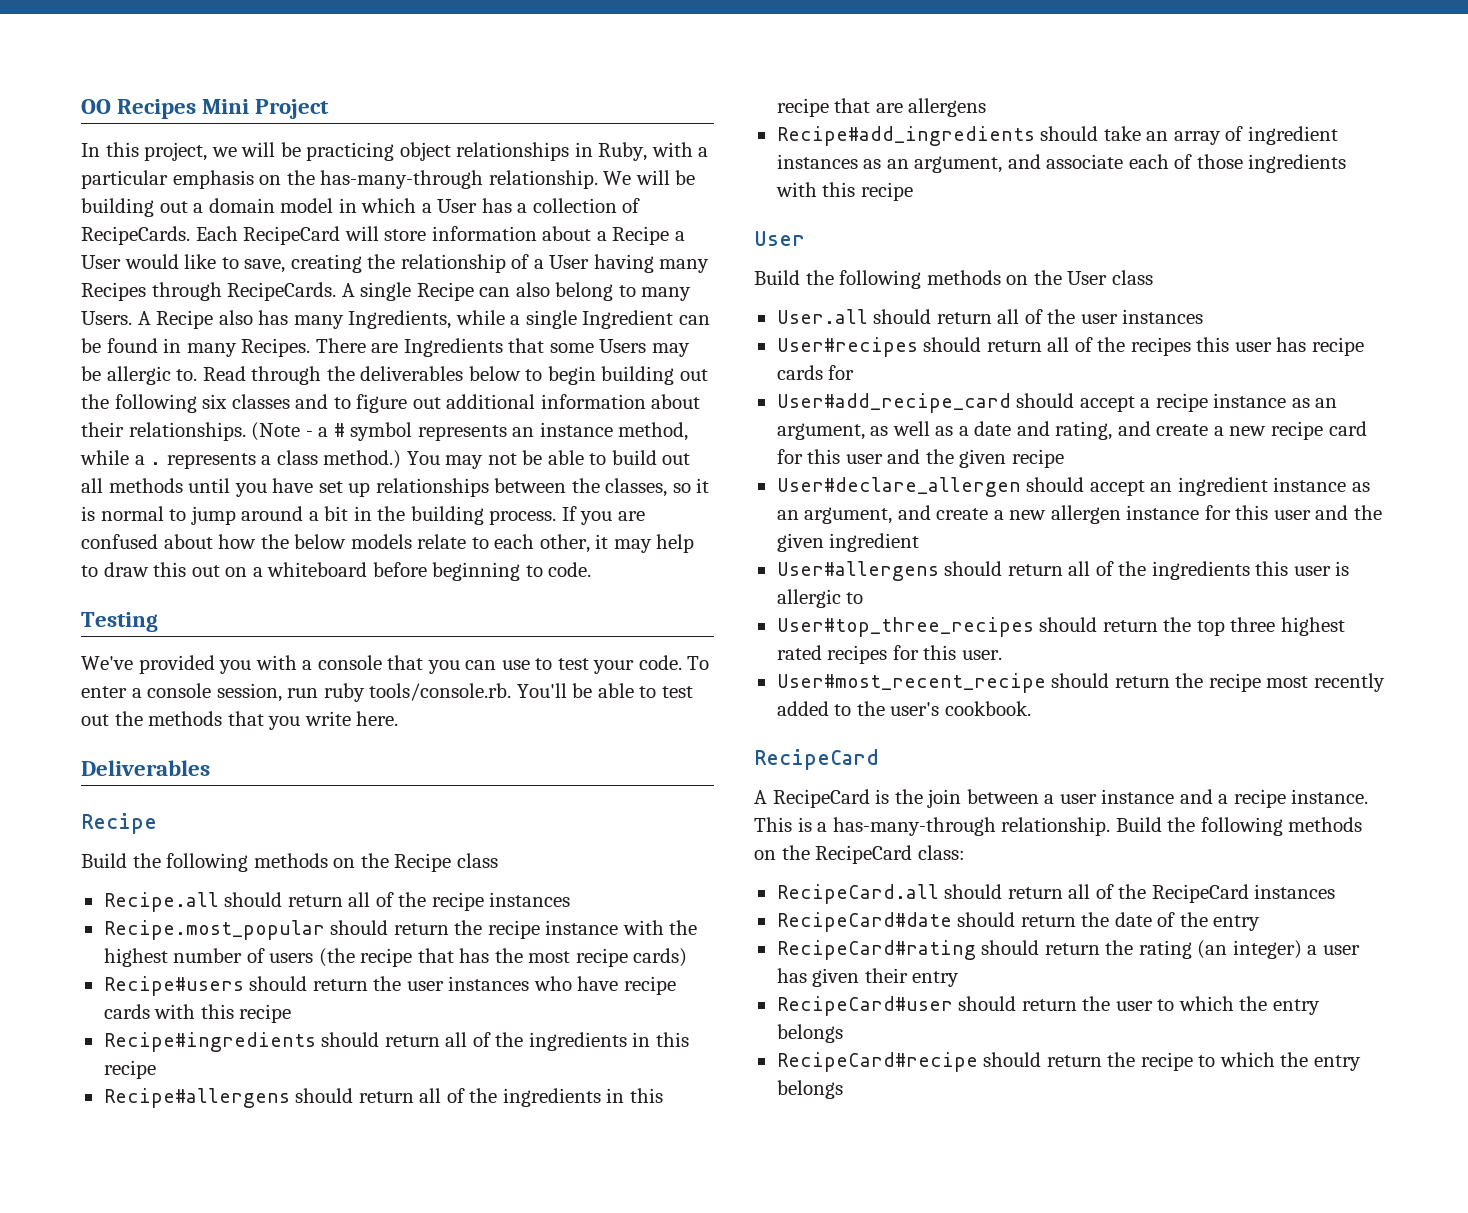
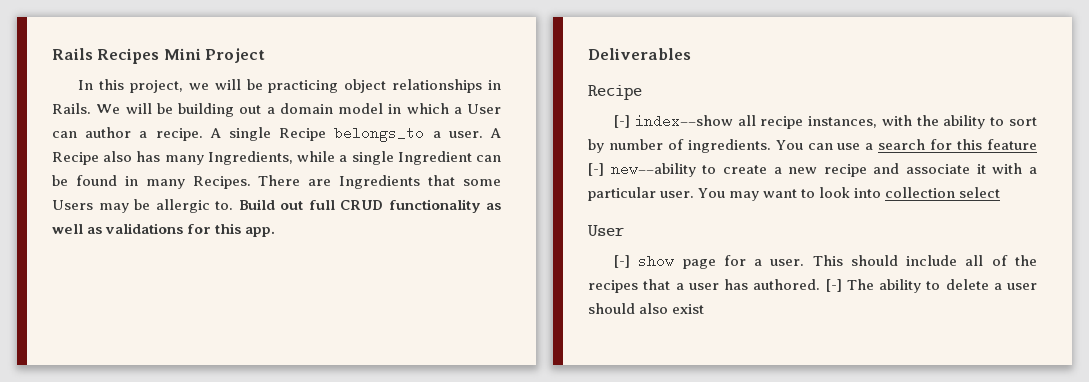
- OO Recipes Mini Project
+ Rails Recipes Mini Project
- In this project, we will be practicing object relationships in Ruby, with a particular emphasis on the has-many-through relationship.
+ In this project, we will be practicing object relationships in Rails.
- We will be building out a domain model in which a User has a collection of RecipeCards. Each RecipeCard will store information about a Recipe a User would like to save, creating the relationship of a User having many Recipes through RecipeCards. A single Recipe can also belong to many Users.
+ We will be building out a domain model in which a User can author a recipe. A single Recipe belongs_to a user.
- Read through the deliverables below to begin building out the following six classes and to figure out additional information about their relationships. (Note - a # symbol represents an instance method, while a . represents a class method.) You may not be able to build out all methods until you have set up relationships between the classes, so it is normal to jump around a bit in the building process. If you are confused about how the below models relate to each other, it may help to draw this out on a whiteboard before beginning to code.
- Testing
- We've provided you with a console that you can use to test your code. To enter a console session, run ruby tools/console.rb. You'll be able to test out the methods that you write here.
+ Build out full CRUD functionality as well as validations for this app.
  Deliverables
  Recipe
- Build the following methods on the Recipe class
- Recipe.all should return all of the recipe instances
- Recipe.most_popular should return the recipe instance with the highest number of users (the recipe that has the most recipe cards)
- Recipe#users should return the user instances who have recipe cards with this recipe
- Recipe#ingredients should return all of the ingredients in this recipe
- Recipe#allergens should return all of the ingredients in this recipe that are allergens
- Recipe#add_ingredients should take an array of ingredient instances as an argument, and associate each of those ingredients with this recipe
+ [-] index––show all recipe instances, with the ability to sort by number of ingredients. You can use a search for this feature [-] new––ability to create a new recipe and associate it with a particular user. You may want to look into collection select
  User
- Build the following methods on the User class
- User.all should return all of the user instances
- User#recipes should return all of the recipes this user has recipe cards for
- User#add_recipe_card should accept a recipe instance as an argument, as well as a date and rating, and create a new recipe card for this user and the given recipe
- User#declare_allergen should accept an ingredient instance as an argument, and create a new allergen instance for this user and the given ingredient
- User#allergens should return all of the ingredients this user is allergic to
- User#top_three_recipes should return the top three highest rated recipes for this user.
- User#most_recent_recipe should return the recipe most recently added to the user's cookbook.
- RecipeCard
- A RecipeCard is the join between a user instance and a recipe instance. This is a has-many-through relationship. Build the following methods on the RecipeCard class:
- RecipeCard.all should return all of the RecipeCard instances
- RecipeCard#date should return the date of the entry
- RecipeCard#rating should return the rating (an integer) a user has given their entry
- RecipeCard#user should return the user to which the entry belongs
- RecipeCard#recipe should return the recipe to which the entry belongs
+ [-] show page for a user. This should include all of the recipes that a user has authored. [-] The ability to delete a user should also exist

